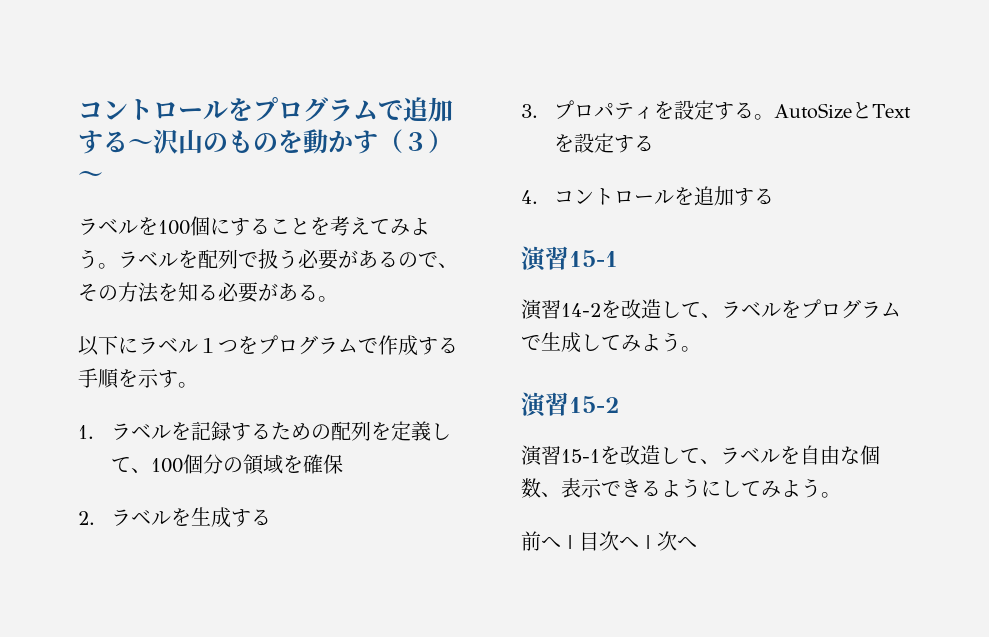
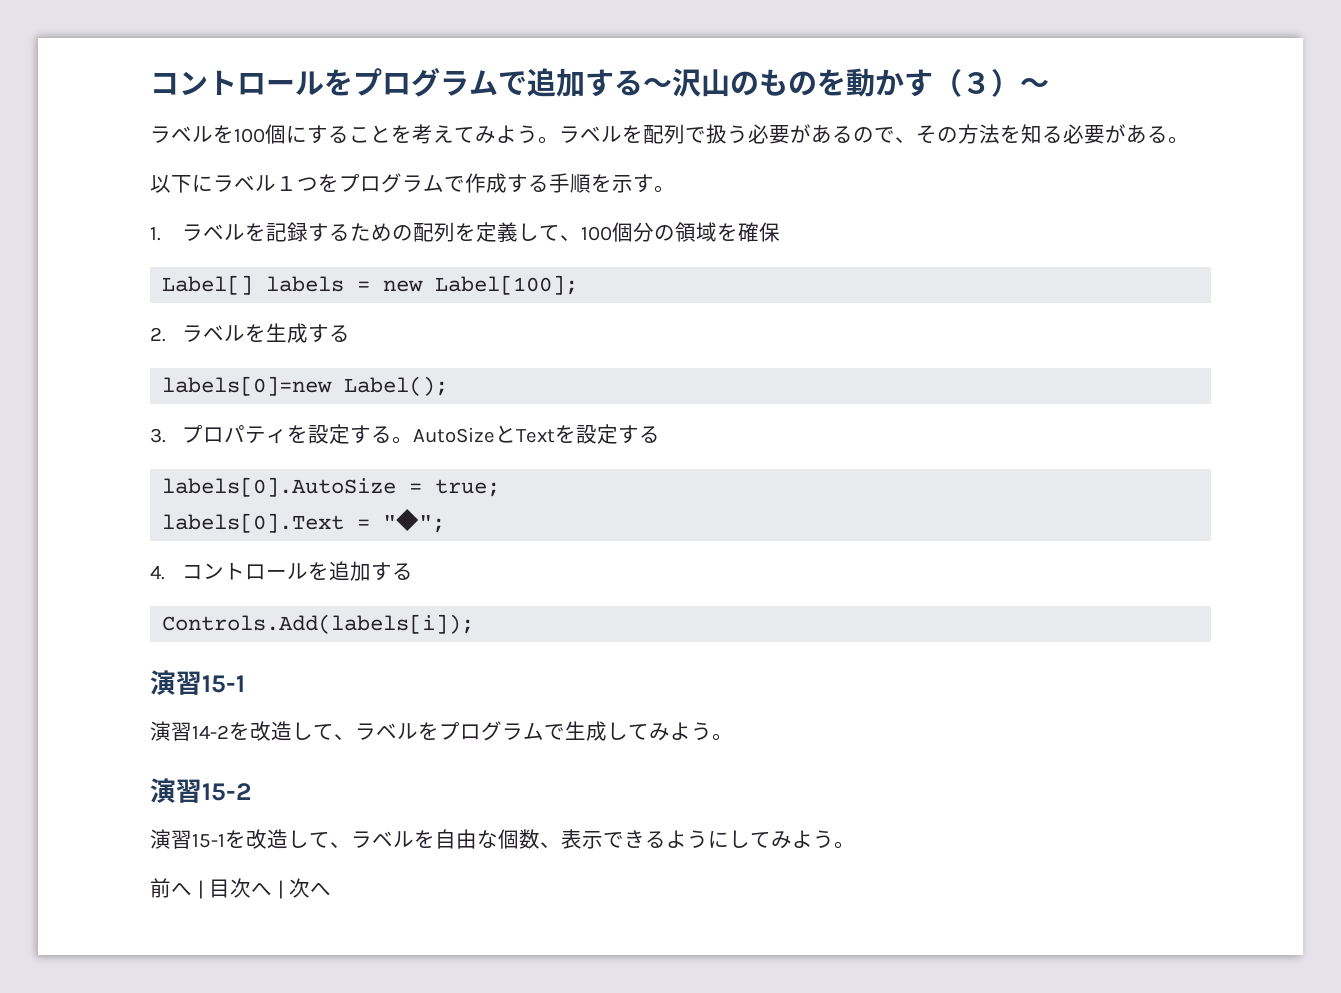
+ Label[] labels = new Label[100];
+ labels[0]=new Label();
+ labels[0].AutoSize = true;
+ labels[0].Text = "◆";
+ Controls.Add(labels[i]);

